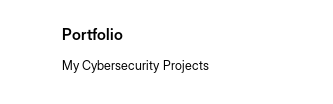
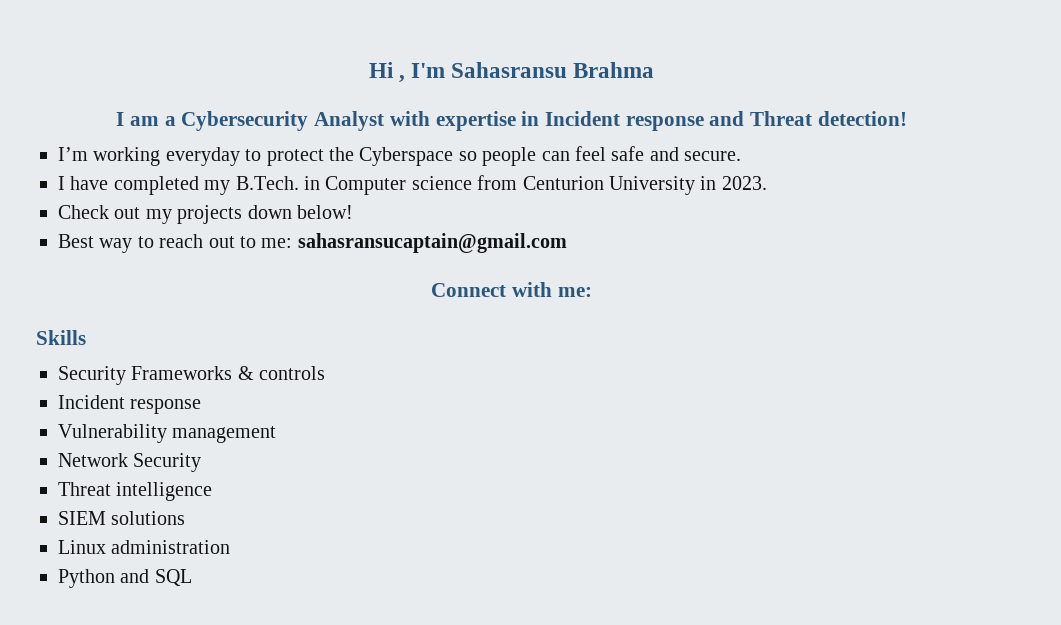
- Portfolio
- My Cybersecurity Projects
+ Hi , I'm Sahasransu Brahma
+ I am a Cybersecurity Analyst with expertise in Incident response and Threat detection!
+ I’m working everyday to protect the Cyberspace so people can feel safe and secure.
+ I have completed my B.Tech. in Computer science from Centurion University in 2023.
+ Check out my projects down below!
+ Best way to reach out to me: sahasransucaptain@gmail.com
+ Connect with me:
+ Skills
+ Security Frameworks & controls
+ Incident response
+ Vulnerability management
+ Network Security
+ Threat intelligence
+ SIEM solutions
+ Linux administration
+ Python and SQL

